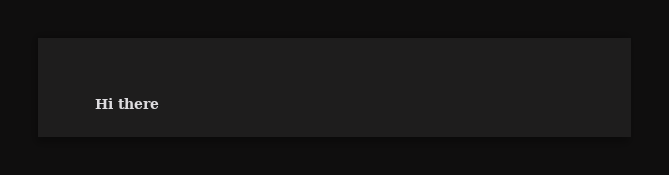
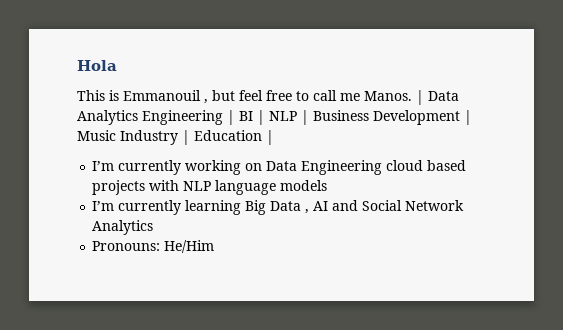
- Hi there
+ Hola
+ This is Emmanouil , but feel free to call me Manos. | Data Analytics Engineering | BI | NLP | Business Development | Music Industry | Education |
+ I’m currently working on Data Engineering cloud based projects with NLP language models
+ I’m currently learning Big Data , AI and Social Network Analytics
+ Pronouns: He/Him

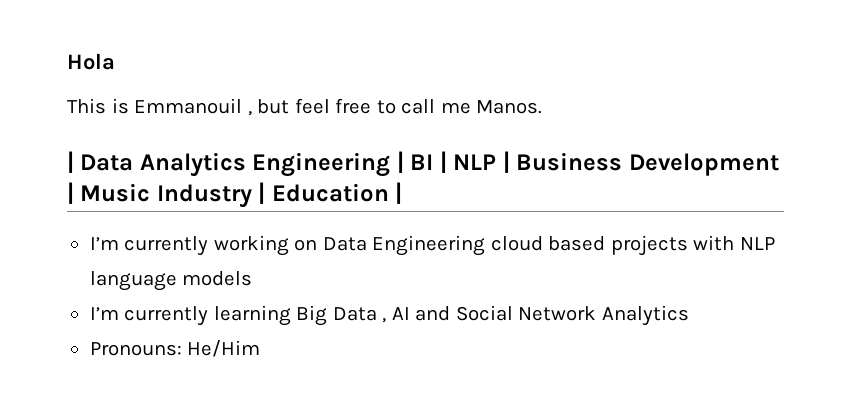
- This is Emmanouil , but feel free to call me Manos. | Data Analytics Engineering | BI | NLP | Business Development | Music Industry | Education |
+ This is Emmanouil , but feel free to call me Manos.
+ | Data Analytics Engineering | BI | NLP | Business Development | Music Industry | Education |

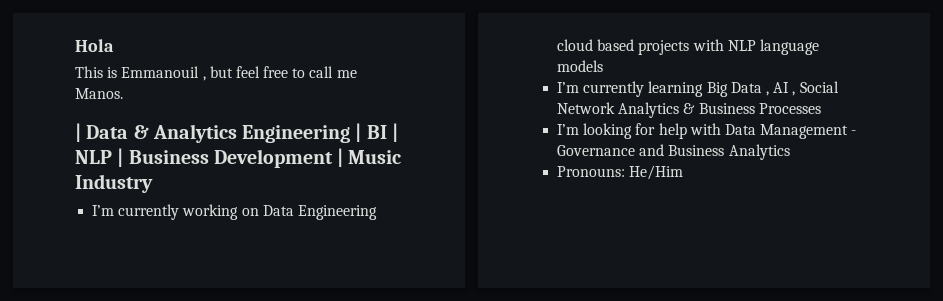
- | Data Analytics Engineering | BI | NLP | Business Development | Music Industry | Education |
+ | Data & Analytics Engineering | BI | NLP | Business Development | Music Industry
- I’m currently learning Big Data , AI and Social Network Analytics
+ I’m currently learning Big Data , AI , Social Network Analytics & Business Processes
+ I’m looking for help with Data Management - Governance and Business Analytics

